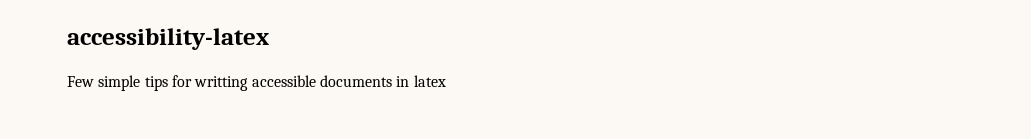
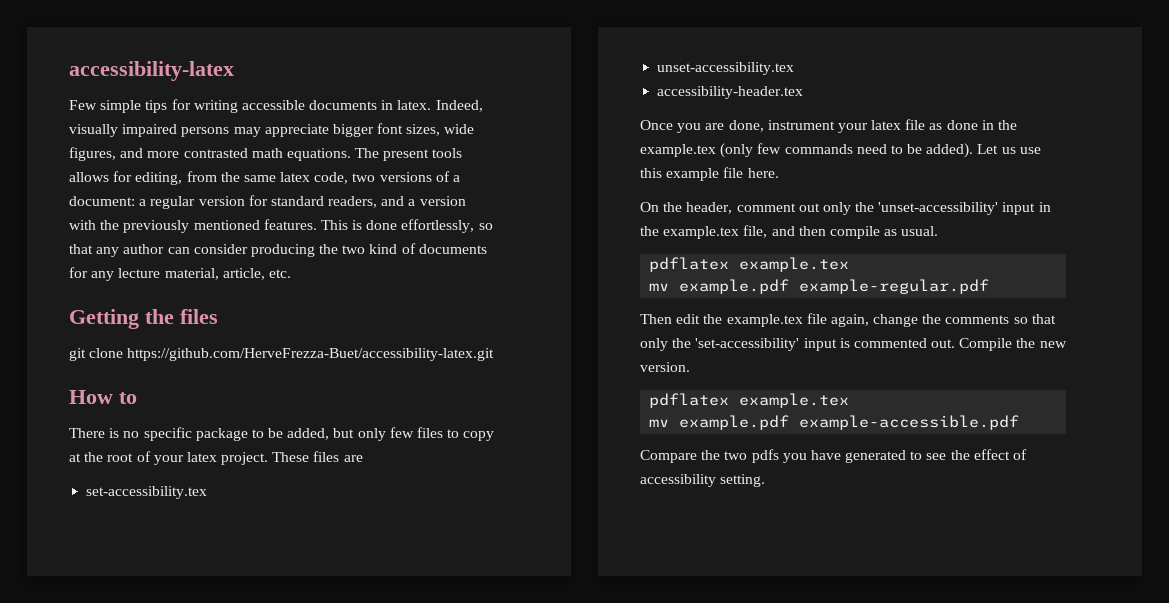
- Few simple tips for writting accessible documents in latex
+ Few simple tips for writing accessible documents in latex. Indeed, visually impaired persons may appreciate bigger font sizes, wide figures, and more contrasted math equations. The present tools allows for editing, from the same latex code, two versions of a document: a regular version for standard readers, and a version with the previously mentioned features. This is done effortlessly, so that any author can consider producing the two kind of documents for any lecture material, article, etc.
+ Getting the files
+ git clone https://github.com/HerveFrezza-Buet/accessibility-latex.git
+ How to
+ There is no specific package to be added, but only few files to copy at the root of your latex project. These files are
+ set-accessibility.tex
+ unset-accessibility.tex
+ accessibility-header.tex
+ Once you are done, instrument your latex file as done in the example.tex (only few commands need to be added). Let us use this example file here.
+ On the header, comment out only the 'unset-accessibility' input in the example.tex file, and then compile as usual.
+ pdflatex example.tex
+ mv example.pdf example-regular.pdf
+ Then edit the example.tex file again, change the comments so that only the 'set-accessibility' input is commented out. Compile the new version.
+ pdflatex example.tex
+ mv example.pdf example-accessible.pdf
+ Compare the two pdfs you have generated to see the effect of accessibility setting.

